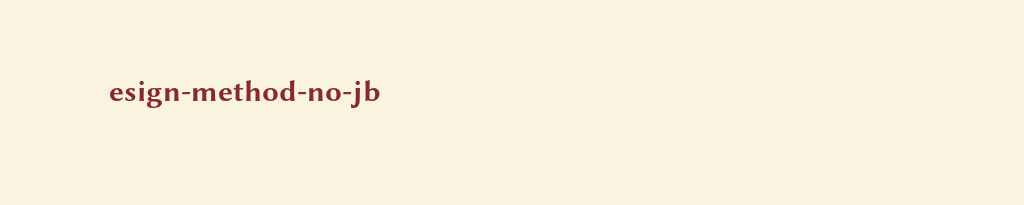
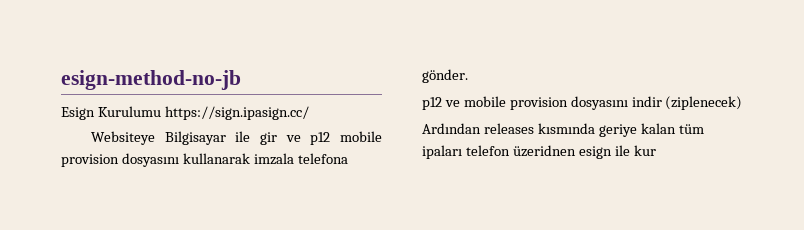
+ Esign Kurulumu https://sign.ipasign.cc/
+ Websiteye Bilgisayar ile gir ve p12 mobile provision dosyasını kullanarak imzala telefona gönder.
+ p12 ve mobile provision dosyasını indir (ziplenecek)
+ Ardından releases kısmında geriye kalan tüm ipaları telefon üzeridnen esign ile kur

